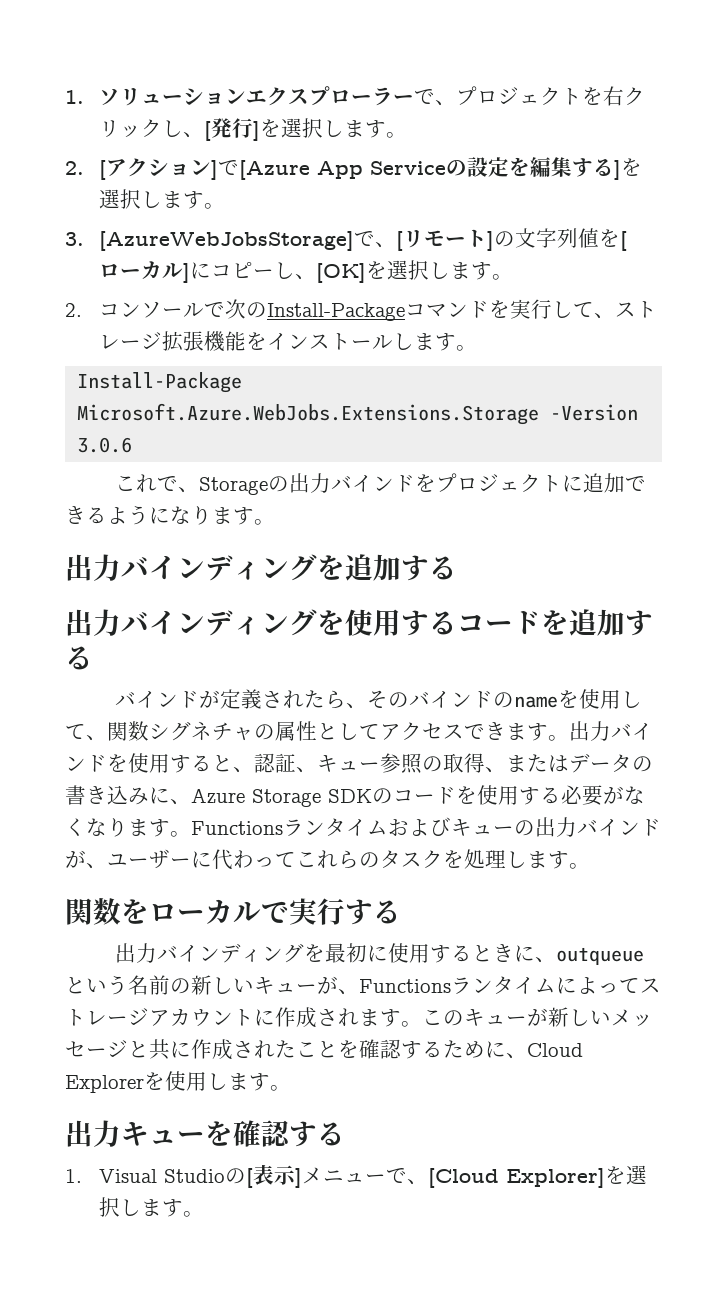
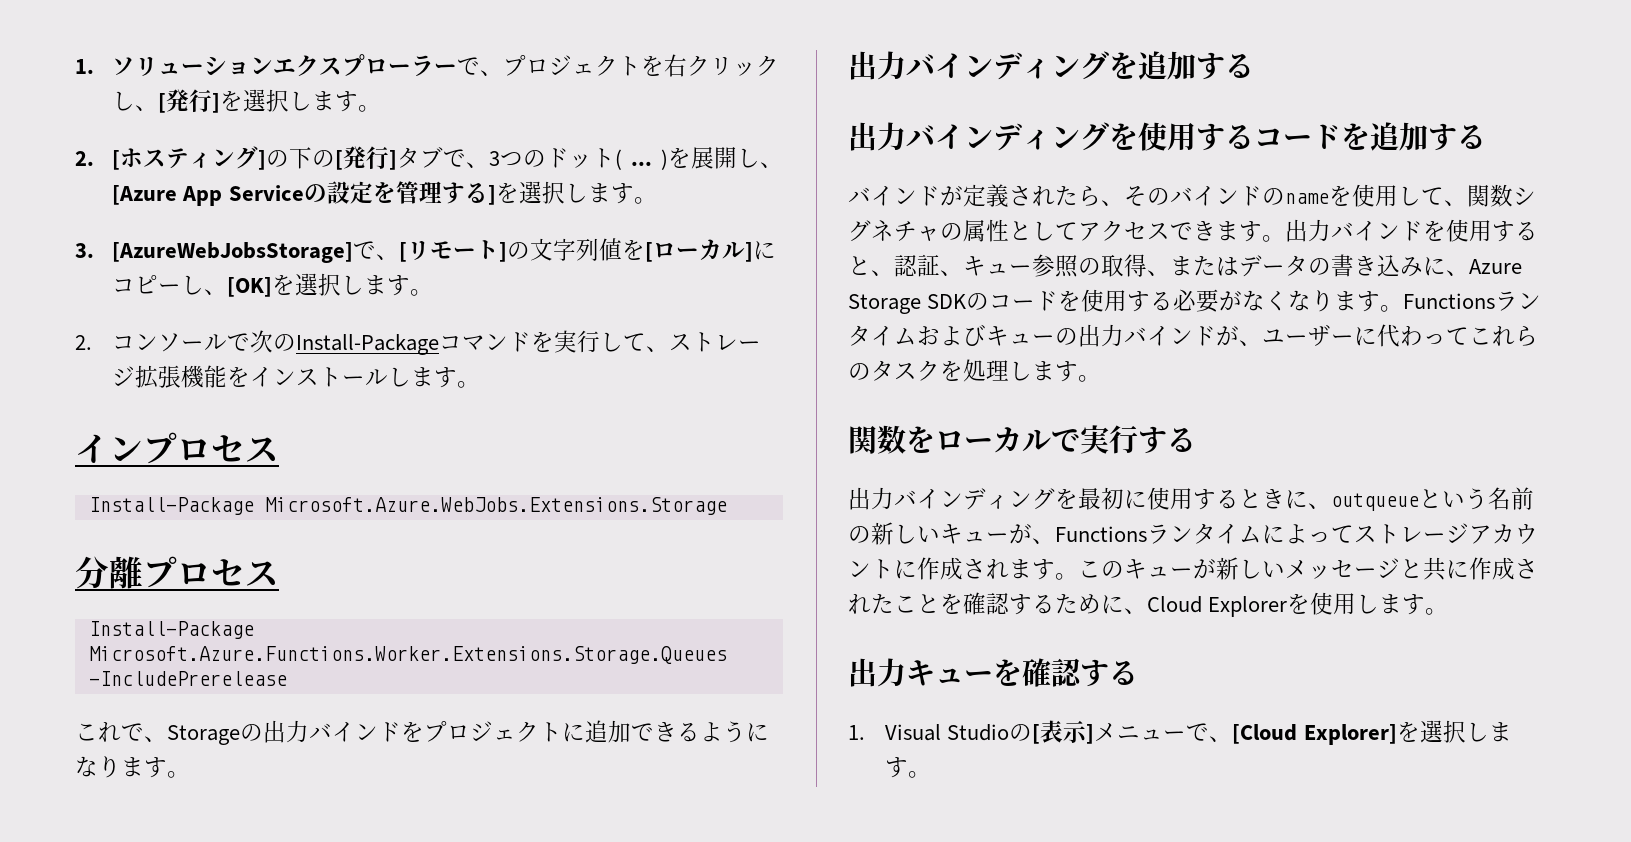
- 2. [アクション]で[Azure App Serviceの設定を編集する]を選択します。
+ 2. [ホスティング]の下の[発行]タブで、3つのドット( ... )を展開し、[Azure App Serviceの設定を管理する]を選択します。
+ インプロセス
- Install-Package Microsoft.Azure.WebJobs.Extensions.Storage -Version 3.0.6
+ Install-Package Microsoft.Azure.WebJobs.Extensions.Storage
+ 分離プロセス
+ Install-Package Microsoft.Azure.Functions.Worker.Extensions.Storage.Queues -IncludePrerelease

